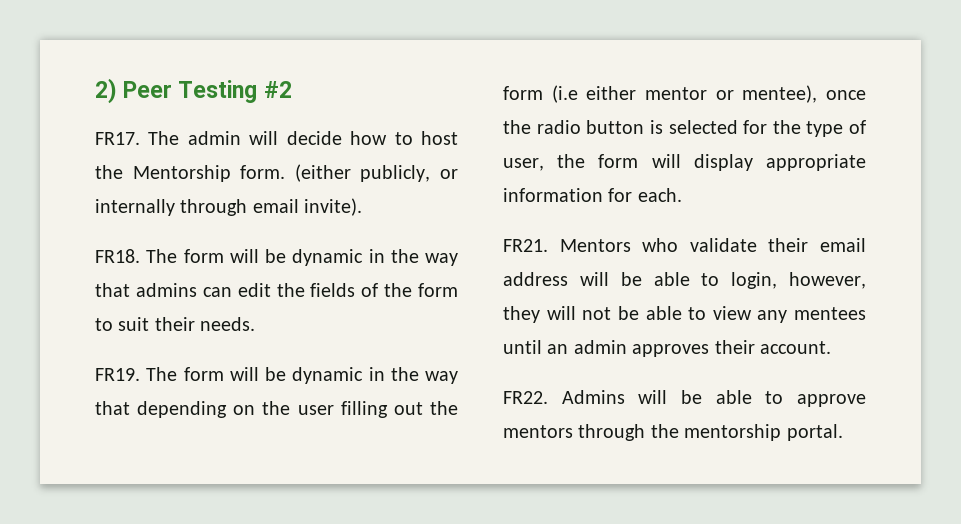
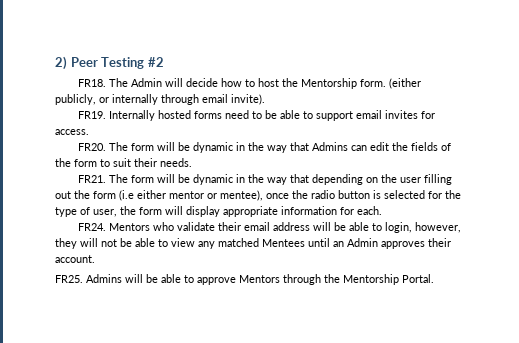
- FR17. The admin will decide how to host the Mentorship form.
+ FR18. The Admin will decide how to host the Mentorship form.
- FR18. The form will be dynamic in the way that admins can edit the fields of the form to suit their needs.
+ FR19. Internally hosted forms need to be able to support email invites for access.
+ FR20. The form will be dynamic in the way that Admins can edit the fields of the form to suit their needs.
- FR19.
+ FR21.
- FR21.
+ FR24.
- Mentors who validate their email address will be able to login, however, they will not be able to view any mentees until an admin approves their account.
+ Mentors who validate their email address will be able to login, however, they will not be able to view any matched Mentees until an Admin approves their account.
- FR22.
+ FR25.
- Admins will be able to approve mentors through the mentorship portal.
+ Admins will be able to approve Mentors through the Mentorship Portal.

